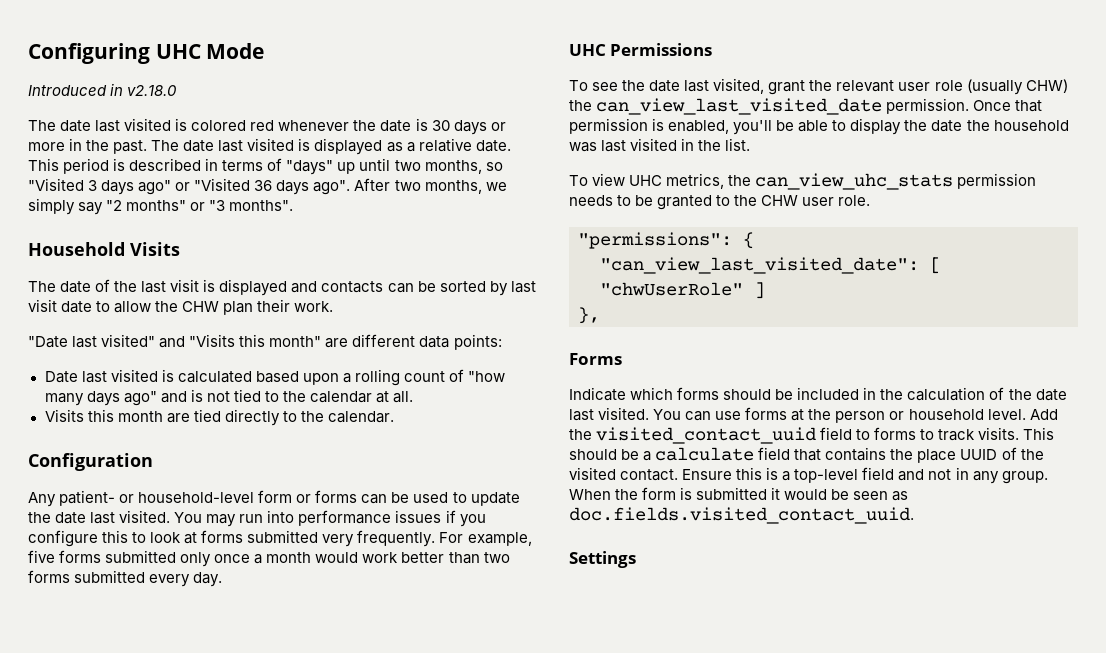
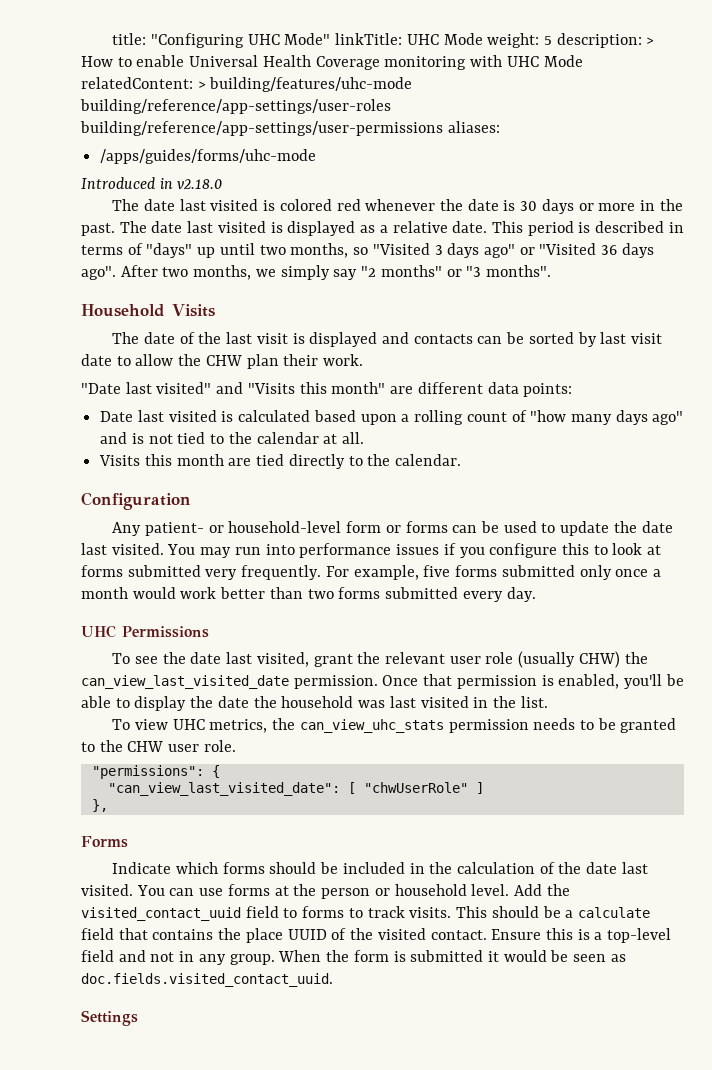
- Configuring UHC Mode
+ title: "Configuring UHC Mode" linkTitle: UHC Mode weight: 5 description: > How to enable Universal Health Coverage monitoring with UHC Mode relatedContent: > building/features/uhc-mode building/reference/app-settings/user-roles building/reference/app-settings/user-permissions aliases:
+ /apps/guides/forms/uhc-mode

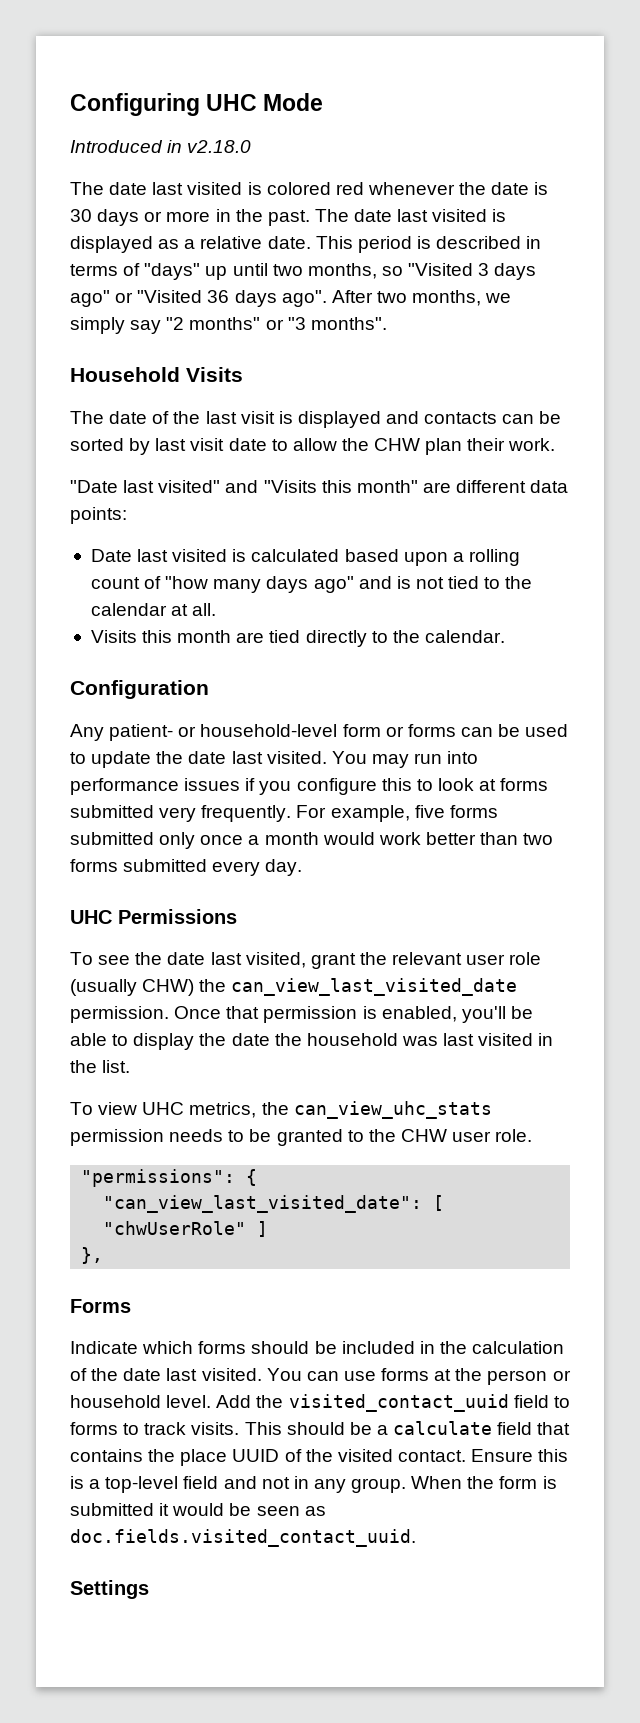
- title: "Configuring UHC Mode" linkTitle: UHC Mode weight: 5 description: > How to enable Universal Health Coverage monitoring with UHC Mode relatedContent: > building/features/uhc-mode building/reference/app-settings/user-roles building/reference/app-settings/user-permissions aliases:
- /apps/guides/forms/uhc-mode
+ Configuring UHC Mode

